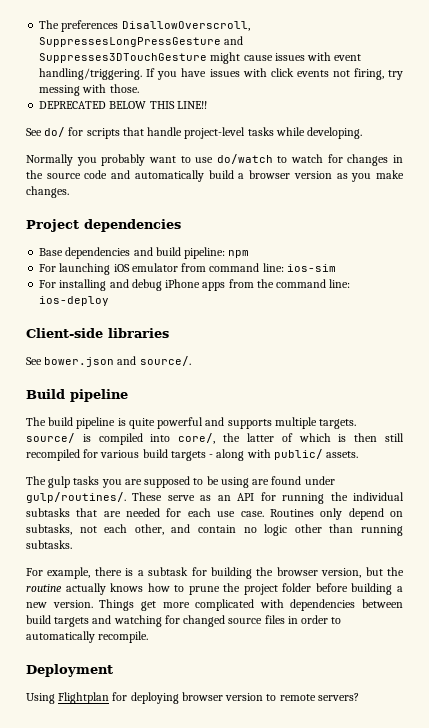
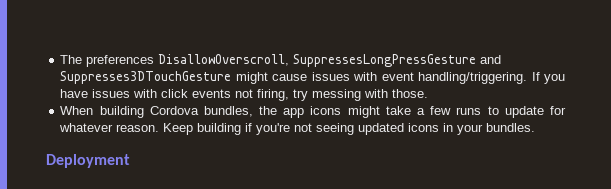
- DEPRECATED BELOW THIS LINE!!
- See do/ for scripts that handle project-level tasks while developing.
- Normally you probably want to use do/watch to watch for changes in the source code and automatically build a browser version as you make changes.
- Project dependencies
- Base dependencies and build pipeline: npm
- For launching iOS emulator from command line: ios-sim
- For installing and debug iPhone apps from the command line: ios-deploy
- Client-side libraries
- See bower.json and source/.
- Build pipeline
- The build pipeline is quite powerful and supports multiple targets. source/ is compiled into core/, the latter of which is then still recompiled for various build targets - along with public/ assets.
- The gulp tasks you are supposed to be using are found under gulp/routines/. These serve as an API for running the individual subtasks that are needed for each use case. Routines only depend on subtasks, not each other, and contain no logic other than running subtasks.
- For example, there is a subtask for building the browser version, but the routine actually knows how to prune the project folder before building a new version. Things get more complicated with dependencies between build targets and watching for changed source files in order to automatically recompile.
+ When building Cordova bundles, the app icons might take a few runs to update for whatever reason. Keep building if you're not seeing updated icons in your bundles.
  Deployment
- Using Flightplan for deploying browser version to remote servers?

